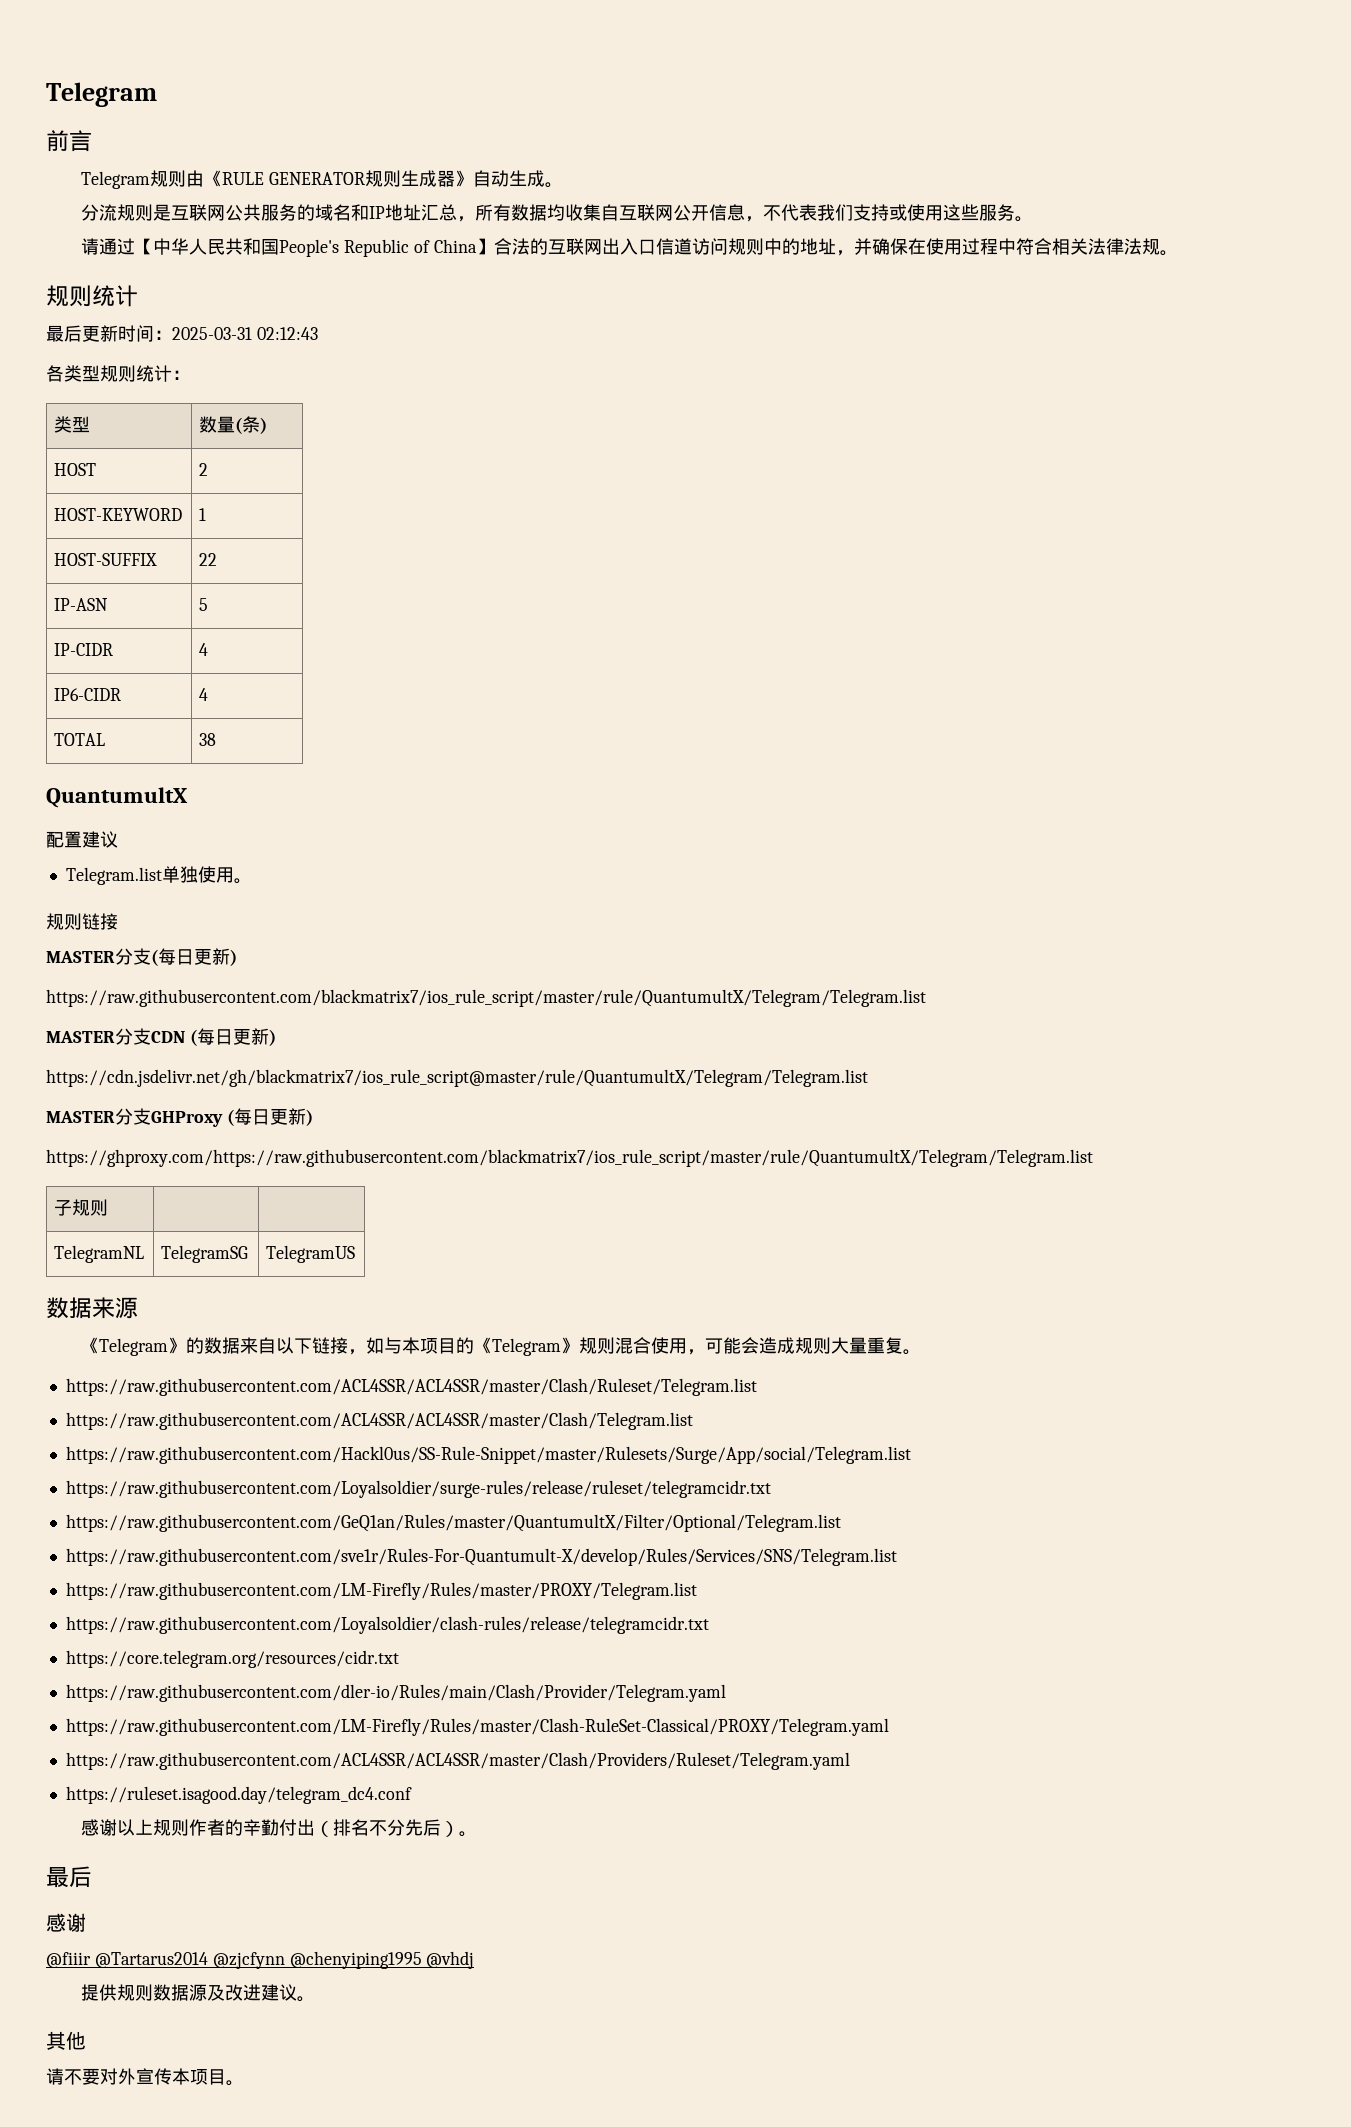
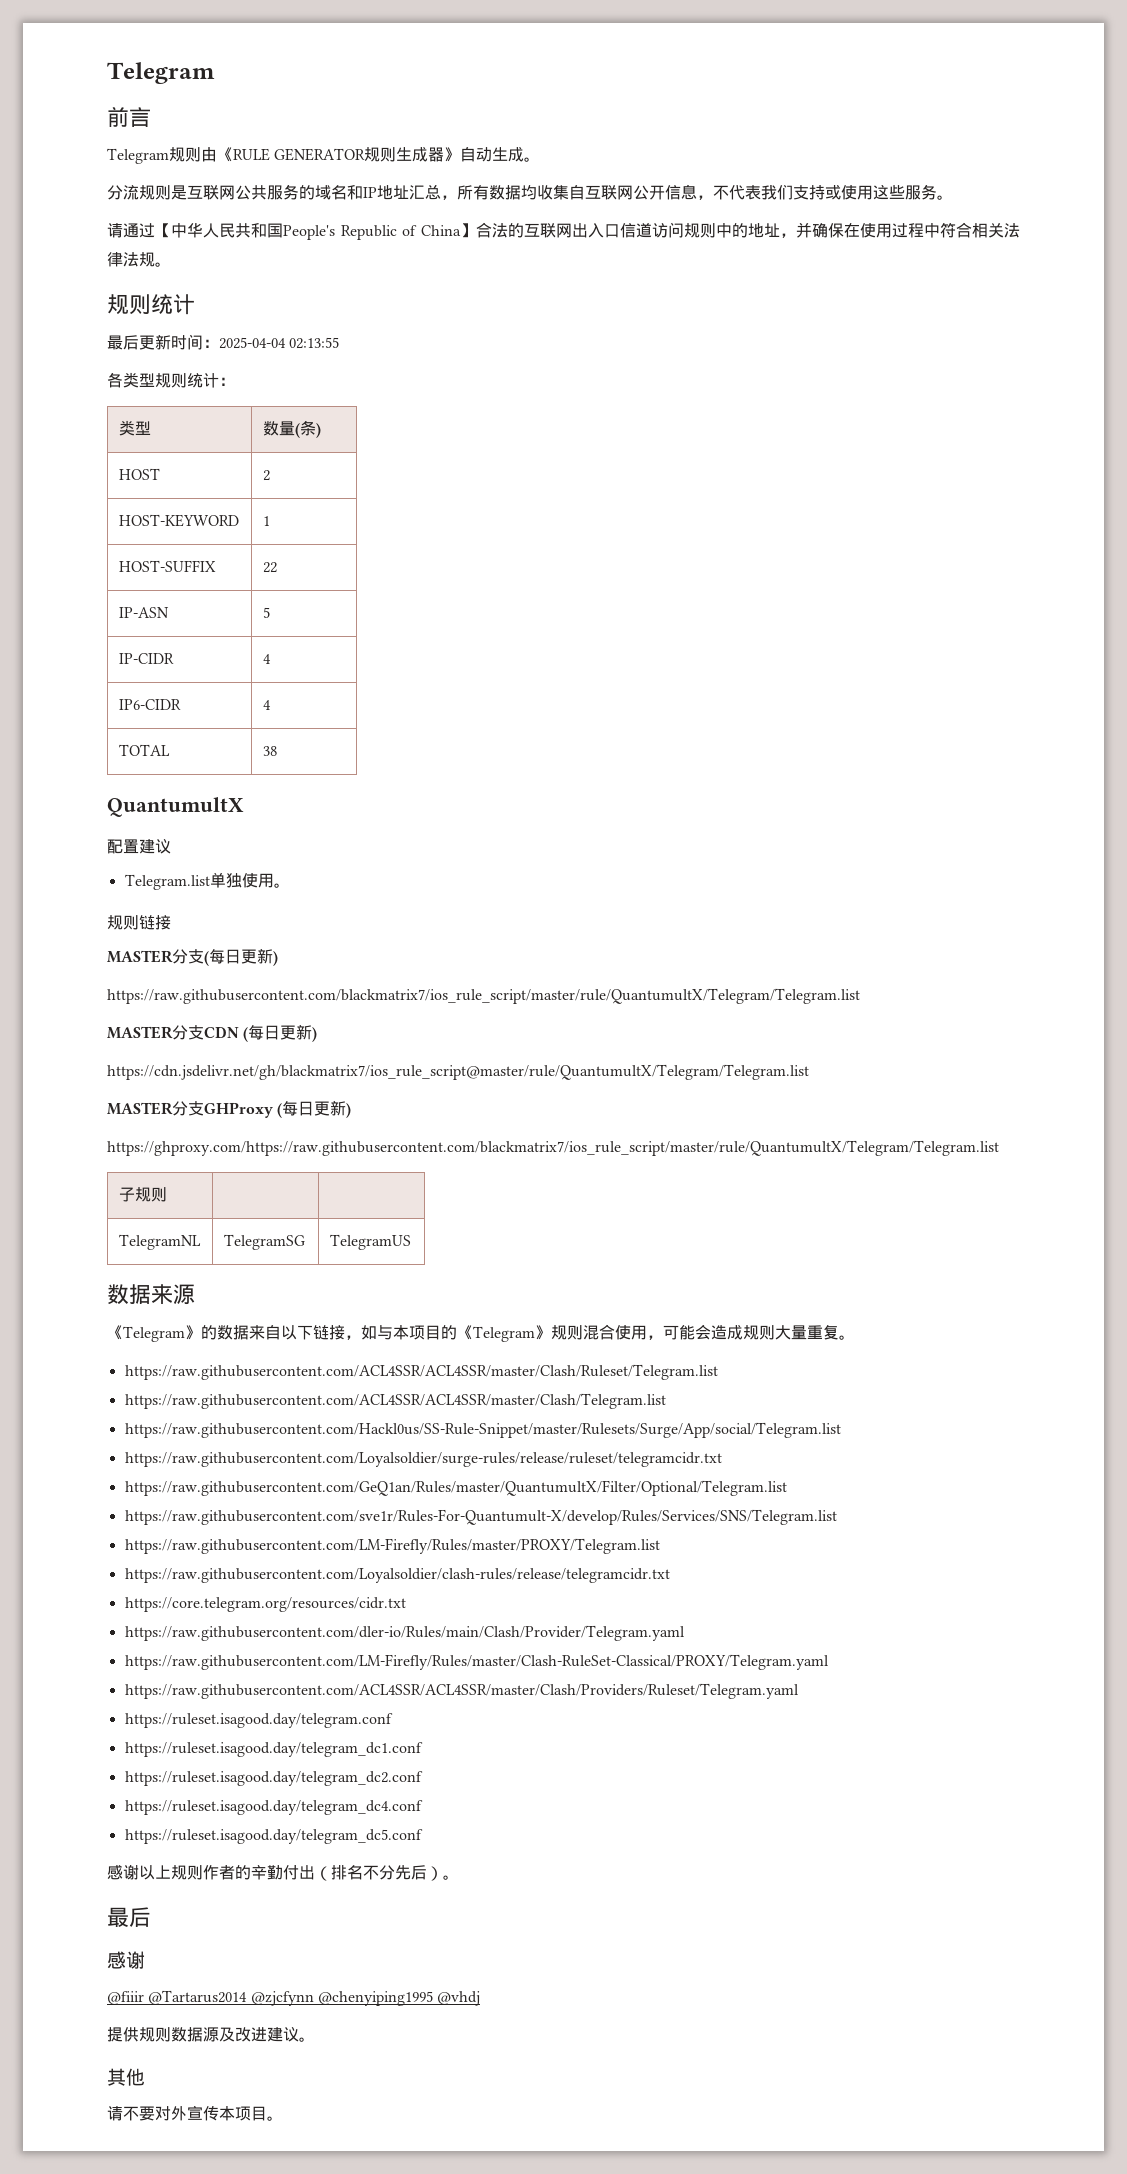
- 最后更新时间：2025-03-31 02:12:43
+ 最后更新时间：2025-04-04 02:13:55
+ https://ruleset.isagood.day/telegram.conf
+ https://ruleset.isagood.day/telegram_dc1.conf
+ https://ruleset.isagood.day/telegram_dc2.conf
+ https://ruleset.isagood.day/telegram_dc5.conf

